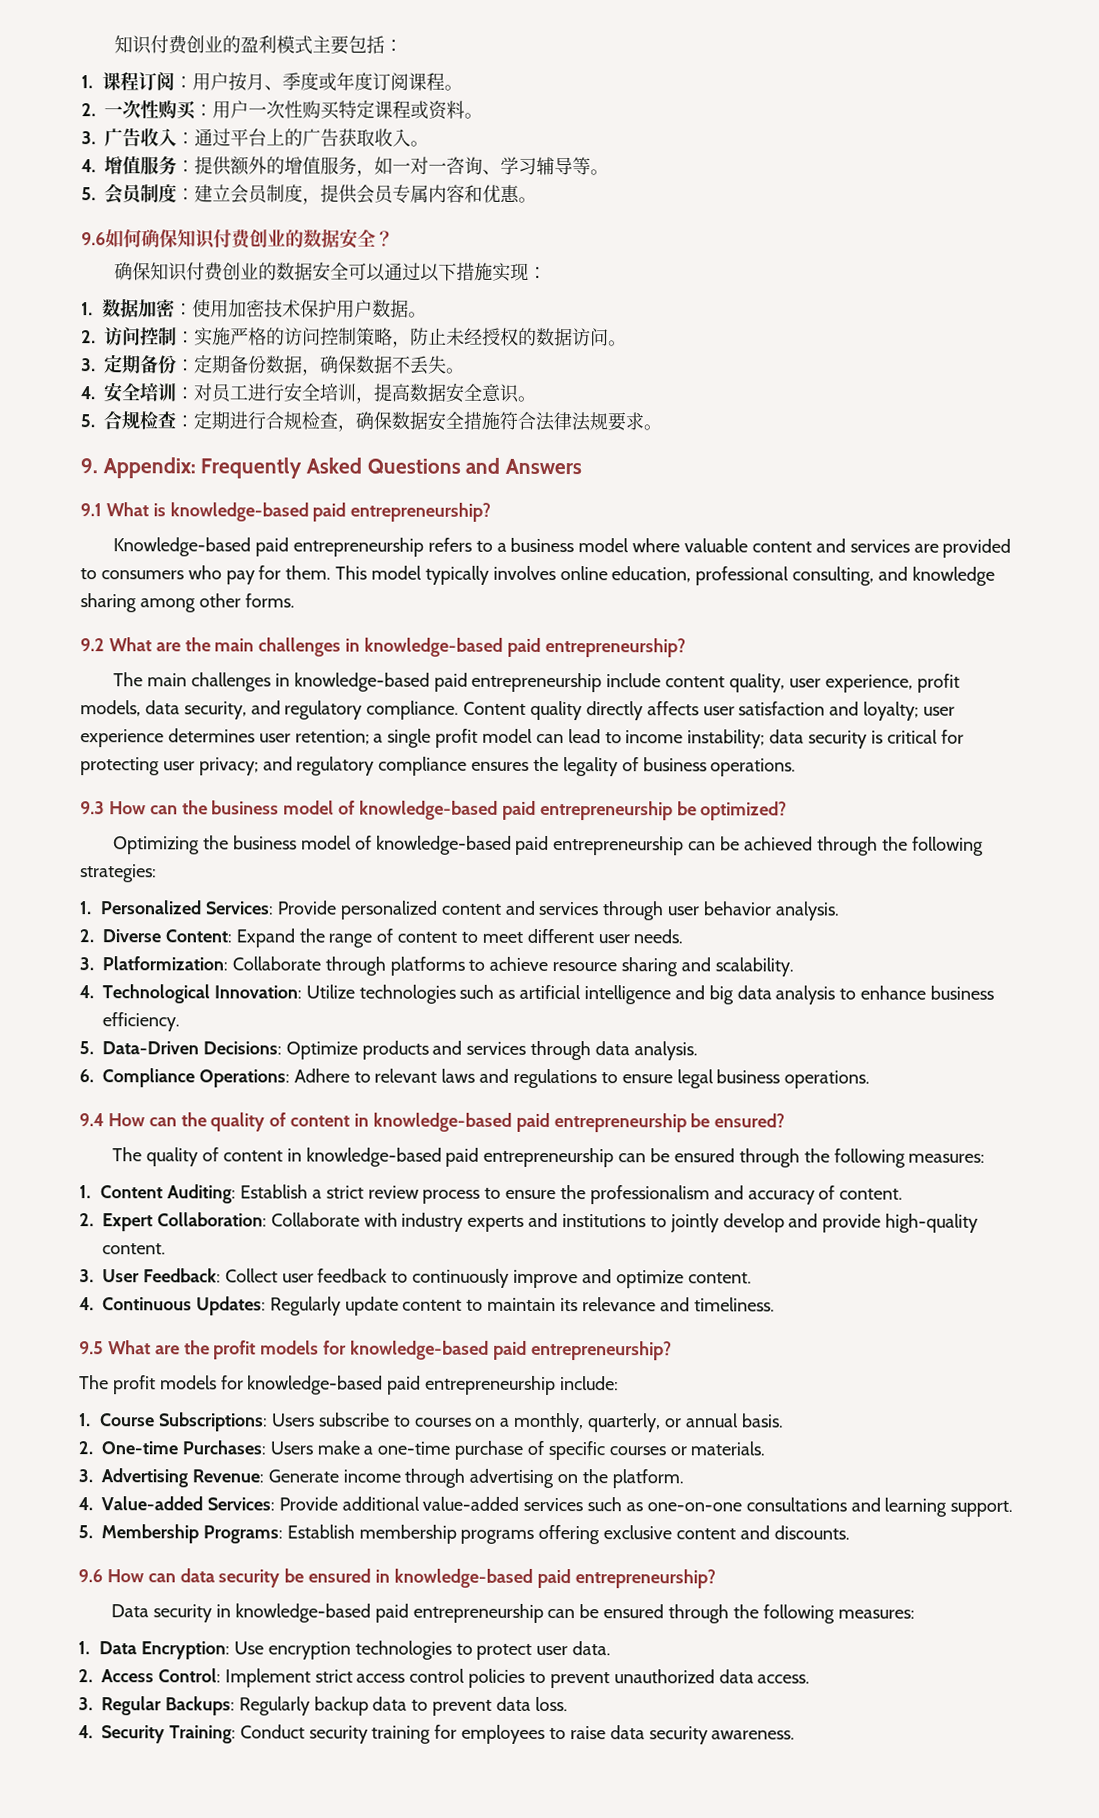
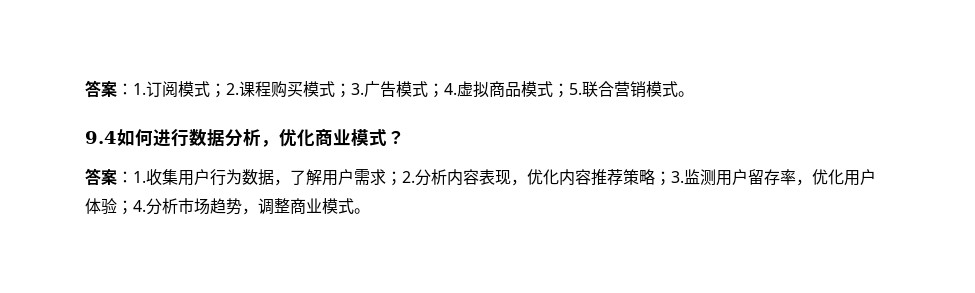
- 知识付费创业的盈利模式主要包括：
- 1.课程订阅：用户按月、季度或年度订阅课程。
- 2.一次性购买：用户一次性购买特定课程或资料。
- 3.广告收入：通过平台上的广告获取收入。
- 4.增值服务：提供额外的增值服务，如一对一咨询、学习辅导等。
- 5.会员制度：建立会员制度，提供会员专属内容和优惠。
- 9.6如何确保知识付费创业的数据安全？
- 确保知识付费创业的数据安全可以通过以下措施实现：
- 1.数据加密：使用加密技术保护用户数据。
- 2.访问控制：实施严格的访问控制策略，防止未经授权的数据访问。
- 3.定期备份：定期备份数据，确保数据不丢失。
- 4.安全培训：对员工进行安全培训，提高数据安全意识。
- 5.合规检查：定期进行合规检查，确保数据安全措施符合法律法规要求。
- 9. Appendix: Frequently Asked Questions and Answers
- 9.1 What is knowledge-based paid entrepreneurship?
- Knowledge-based paid entrepreneurship refers to a business model where valuable content and services are provided to consumers who pay for them. This model typically involves online education, professional consulting, and knowledge sharing among other forms.
- 9.2 What are the main challenges in knowledge-based paid entrepreneurship?
- The main challenges in knowledge-based paid entrepreneurship include content quality, user experience, profit models, data security, and regulatory compliance. Content quality directly affects user satisfaction and loyalty; user experience determines user retention; a single profit model can lead to income instability; data security is critical for protecting user privacy; and regulatory compliance ensures the legality of business operations.
- 9.3 How can the business model of knowledge-based paid entrepreneurship be optimized?
- Optimizing the business model of knowledge-based paid entrepreneurship can be achieved through the following strategies:
- 1. Personalized Services: Provide personalized content and services through user behavior analysis.
- 2. Diverse Content: Expand the range of content to meet different user needs.
- 3. Platformization: Collaborate through platforms to achieve resource sharing and scalability.
- 4. Technological Innovation: Utilize technologies such as artificial intelligence and big data analysis to enhance business efficiency.
- 5. Data-Driven Decisions: Optimize products and services through data analysis.
- 6. Compliance Operations: Adhere to relevant laws and regulations to ensure legal business operations.
- 9.4 How can the quality of content in knowledge-based paid entrepreneurship be ensured?
- The quality of content in knowledge-based paid entrepreneurship can be ensured through the following measures:
- 1. Content Auditing: Establish a strict review process to ensure the professionalism and accuracy of content.
- 2. Expert Collaboration: Collaborate with industry experts and institutions to jointly develop and provide high-quality content.
- 3. User Feedback: Collect user feedback to continuously improve and optimize content.
- 4. Continuous Updates: Regularly update content to maintain its relevance and timeliness.
- 9.5 What are the profit models for knowledge-based paid entrepreneurship?
- The profit models for knowledge-based paid entrepreneurship include:
- 1. Course Subscriptions: Users subscribe to courses on a monthly, quarterly, or annual basis.
- 2. One-time Purchases: Users make a one-time purchase of specific courses or materials.
- 3. Advertising Revenue: Generate income through advertising on the platform.
- 4. Value-added Services: Provide additional value-added services such as one-on-one consultations and learning support.
- 5. Membership Programs: Establish membership programs offering exclusive content and discounts.
- 9.6 How can data security be ensured in knowledge-based paid entrepreneurship?
- Data security in knowledge-based paid entrepreneurship can be ensured through the following measures:
- 1. Data Encryption: Use encryption technologies to protect user data.
- 2. Access Control: Implement strict access control policies to prevent unauthorized data access.
- 3. Regular Backups: Regularly backup data to prevent data loss.
- 4. Security Training: Conduct security training for employees to raise data security awareness.
+ 答案：1.订阅模式；2.课程购买模式；3.广告模式；4.虚拟商品模式；5.联合营销模式。
+ 9.4如何进行数据分析，优化商业模式？
+ 答案：1.收集用户行为数据，了解用户需求；2.分析内容表现，优化内容推荐策略；3.监测用户留存率，优化用户体验；4.分析市场趋势，调整商业模式。

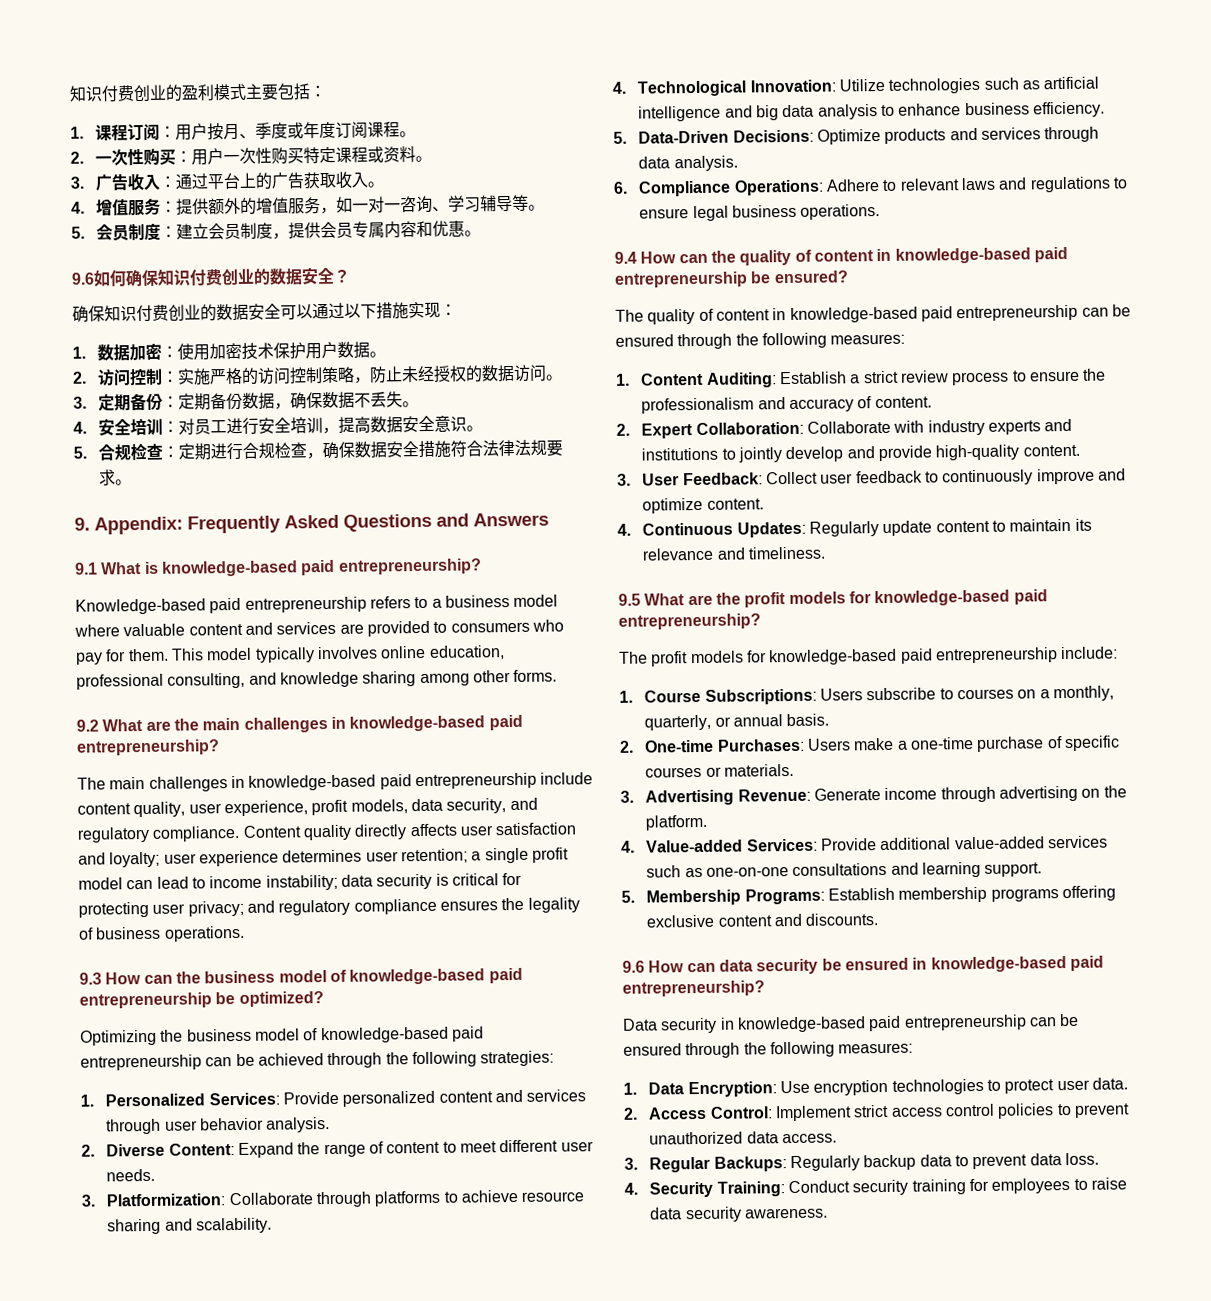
- 答案：1.订阅模式；2.课程购买模式；3.广告模式；4.虚拟商品模式；5.联合营销模式。
- 9.4如何进行数据分析，优化商业模式？
- 答案：1.收集用户行为数据，了解用户需求；2.分析内容表现，优化内容推荐策略；3.监测用户留存率，优化用户体验；4.分析市场趋势，调整商业模式。
+ 知识付费创业的盈利模式主要包括：
+ 1.课程订阅：用户按月、季度或年度订阅课程。
+ 2.一次性购买：用户一次性购买特定课程或资料。
+ 3.广告收入：通过平台上的广告获取收入。
+ 4.增值服务：提供额外的增值服务，如一对一咨询、学习辅导等。
+ 5.会员制度：建立会员制度，提供会员专属内容和优惠。
+ 9.6如何确保知识付费创业的数据安全？
+ 确保知识付费创业的数据安全可以通过以下措施实现：
+ 1.数据加密：使用加密技术保护用户数据。
+ 2.访问控制：实施严格的访问控制策略，防止未经授权的数据访问。
+ 3.定期备份：定期备份数据，确保数据不丢失。
+ 4.安全培训：对员工进行安全培训，提高数据安全意识。
+ 5.合规检查：定期进行合规检查，确保数据安全措施符合法律法规要求。
+ 9. Appendix: Frequently Asked Questions and Answers
+ 9.1 What is knowledge-based paid entrepreneurship?
+ Knowledge-based paid entrepreneurship refers to a business model where valuable content and services are provided to consumers who pay for them. This model typically involves online education, professional consulting, and knowledge sharing among other forms.
+ 9.2 What are the main challenges in knowledge-based paid entrepreneurship?
+ The main challenges in knowledge-based paid entrepreneurship include content quality, user experience, profit models, data security, and regulatory compliance. Content quality directly affects user satisfaction and loyalty; user experience determines user retention; a single profit model can lead to income instability; data security is critical for protecting user privacy; and regulatory compliance ensures the legality of business operations.
+ 9.3 How can the business model of knowledge-based paid entrepreneurship be optimized?
+ Optimizing the business model of knowledge-based paid entrepreneurship can be achieved through the following strategies:
+ 1. Personalized Services: Provide personalized content and services through user behavior analysis.
+ 2. Diverse Content: Expand the range of content to meet different user needs.
+ 3. Platformization: Collaborate through platforms to achieve resource sharing and scalability.
+ 4. Technological Innovation: Utilize technologies such as artificial intelligence and big data analysis to enhance business efficiency.
+ 5. Data-Driven Decisions: Optimize products and services through data analysis.
+ 6. Compliance Operations: Adhere to relevant laws and regulations to ensure legal business operations.
+ 9.4 How can the quality of content in knowledge-based paid entrepreneurship be ensured?
+ The quality of content in knowledge-based paid entrepreneurship can be ensured through the following measures:
+ 1. Content Auditing: Establish a strict review process to ensure the professionalism and accuracy of content.
+ 2. Expert Collaboration: Collaborate with industry experts and institutions to jointly develop and provide high-quality content.
+ 3. User Feedback: Collect user feedback to continuously improve and optimize content.
+ 4. Continuous Updates: Regularly update content to maintain its relevance and timeliness.
+ 9.5 What are the profit models for knowledge-based paid entrepreneurship?
+ The profit models for knowledge-based paid entrepreneurship include:
+ 1. Course Subscriptions: Users subscribe to courses on a monthly, quarterly, or annual basis.
+ 2. One-time Purchases: Users make a one-time purchase of specific courses or materials.
+ 3. Advertising Revenue: Generate income through advertising on the platform.
+ 4. Value-added Services: Provide additional value-added services such as one-on-one consultations and learning support.
+ 5. Membership Programs: Establish membership programs offering exclusive content and discounts.
+ 9.6 How can data security be ensured in knowledge-based paid entrepreneurship?
+ Data security in knowledge-based paid entrepreneurship can be ensured through the following measures:
+ 1. Data Encryption: Use encryption technologies to protect user data.
+ 2. Access Control: Implement strict access control policies to prevent unauthorized data access.
+ 3. Regular Backups: Regularly backup data to prevent data loss.
+ 4. Security Training: Conduct security training for employees to raise data security awareness.

